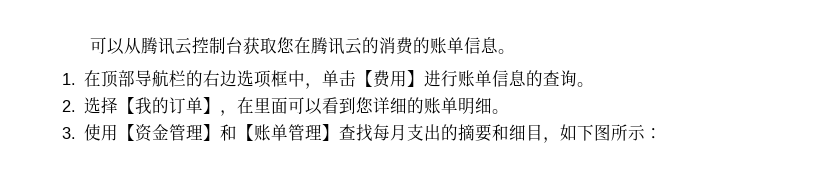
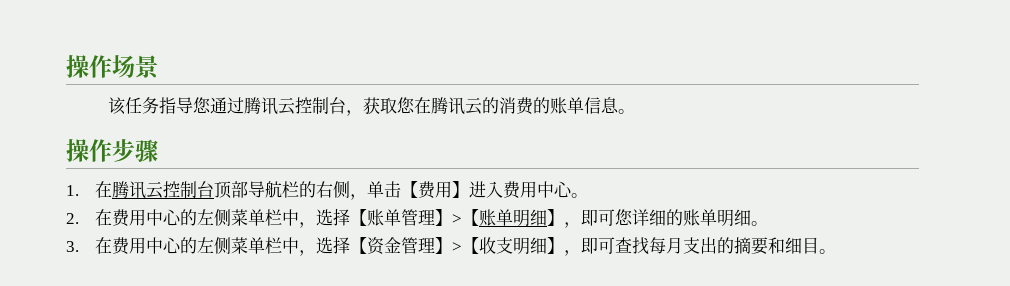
- 可以从腾讯云控制台获取您在腾讯云的消费的账单信息。
+ 操作场景
+ 该任务指导您通过腾讯云控制台，获取您在腾讯云的消费的账单信息。
+ 操作步骤
- 1.在顶部导航栏的右边选项框中，单击【费用】进行账单信息的查询。
- 2.选择【我的订单】，在里面可以看到您详细的账单明细。
+ 1.在腾讯云控制台顶部导航栏的右侧，单击【费用】进入费用中心。
+ 2.在费用中心的左侧菜单栏中，选择【账单管理】>【账单明细】，即可您详细的账单明细。
- 3.使用【资金管理】和【账单管理】查找每月支出的摘要和细目，如下图所示：
+ 3.在费用中心的左侧菜单栏中，选择【资金管理】>【收支明细】，即可查找每月支出的摘要和细目。

